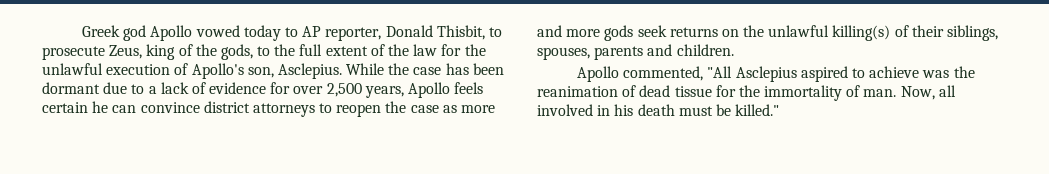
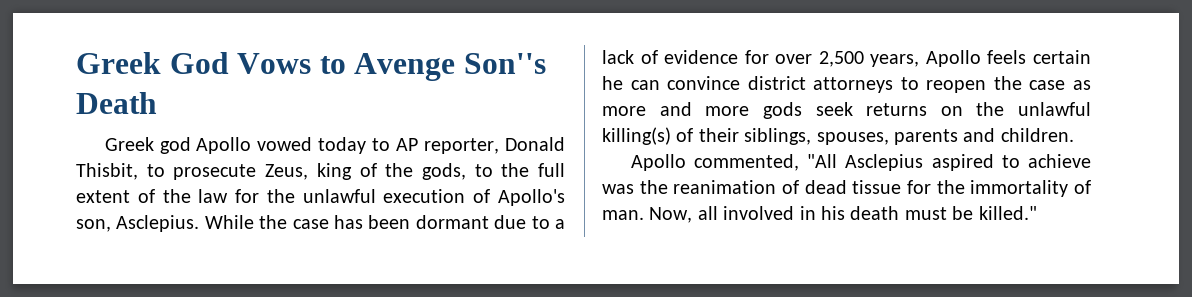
+ Greek God Vows to Avenge Son''s Death

